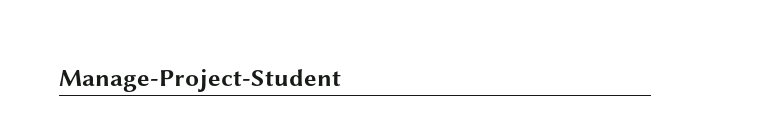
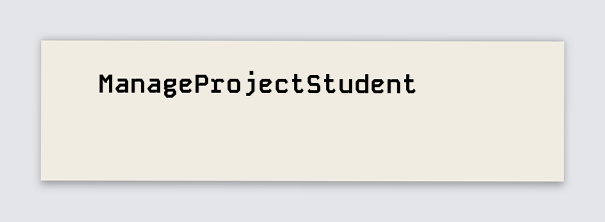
- Manage-Project-Student
+ ManageProjectStudent

